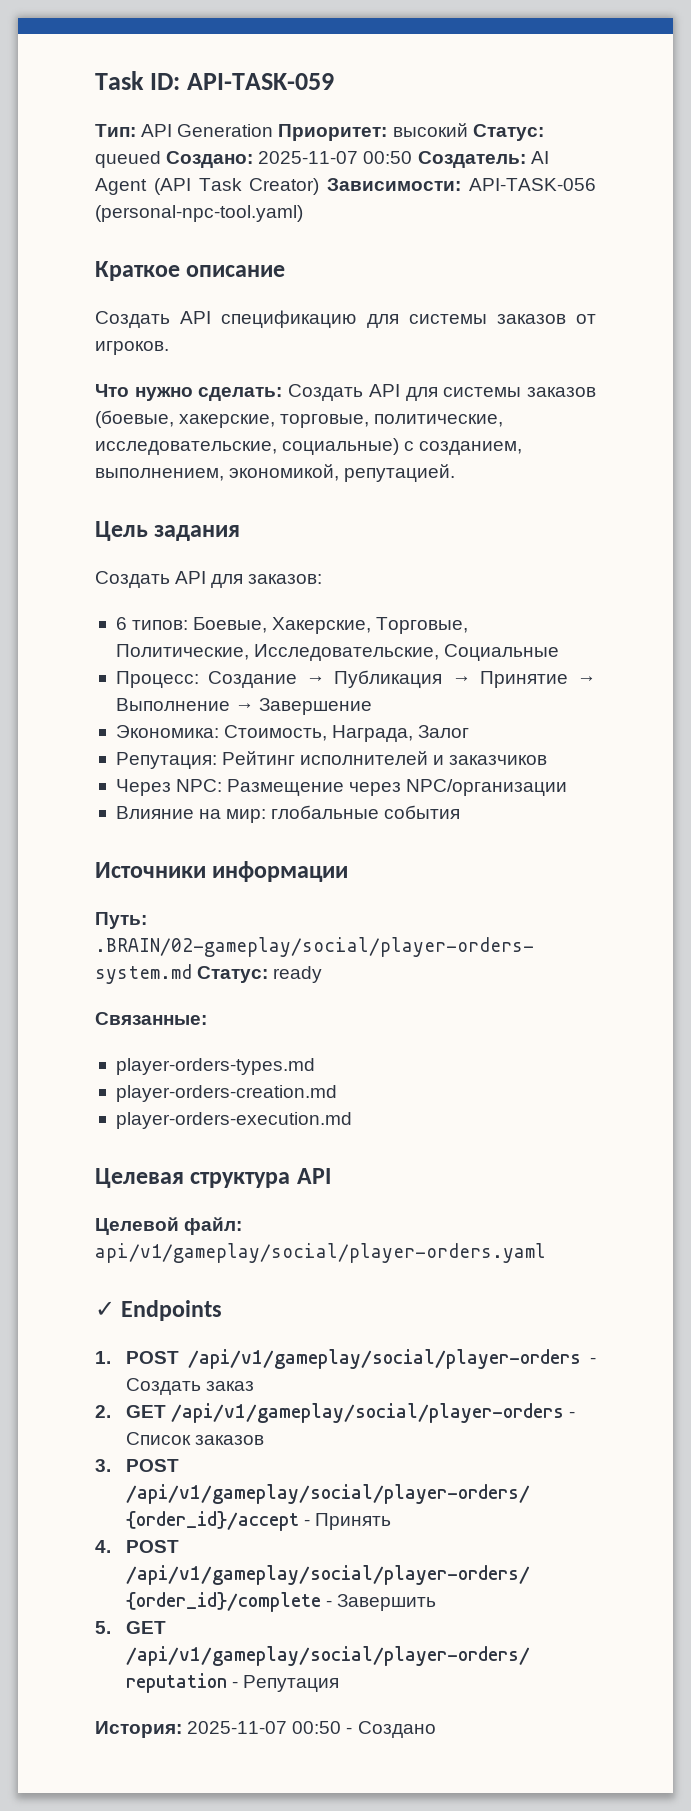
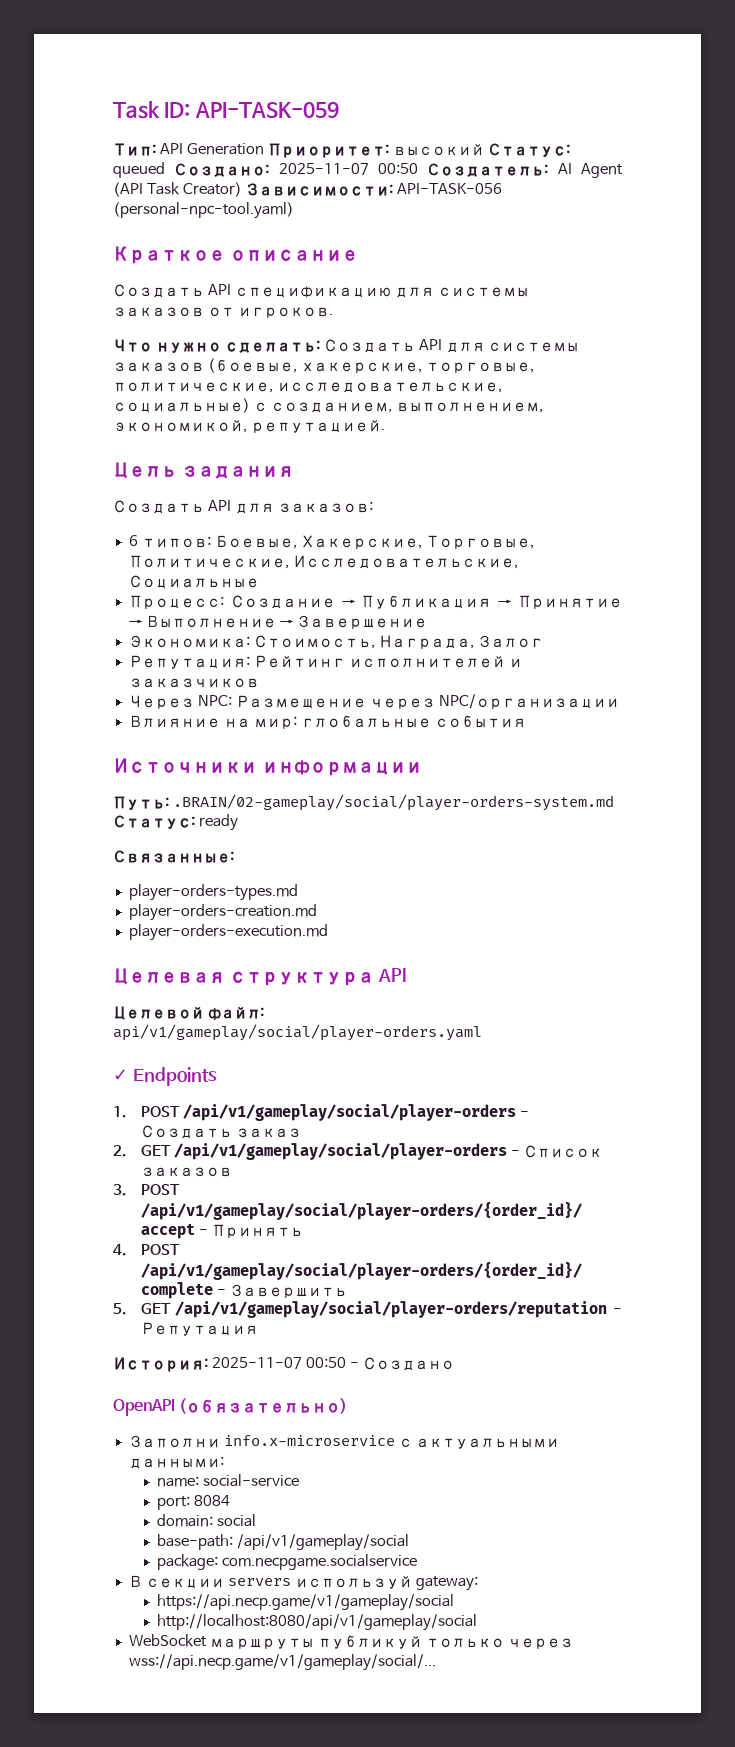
+ OpenAPI (обязательно)
+ Заполни info.x-microservice с актуальными данными:
+ name: social-service
+ port: 8084
+ domain: social
+ base-path: /api/v1/gameplay/social
+ package: com.necpgame.socialservice
+ В секции servers используй gateway:
+ https://api.necp.game/v1/gameplay/social
+ http://localhost:8080/api/v1/gameplay/social
+ WebSocket маршруты публикуй только через wss://api.necp.game/v1/gameplay/social/...

